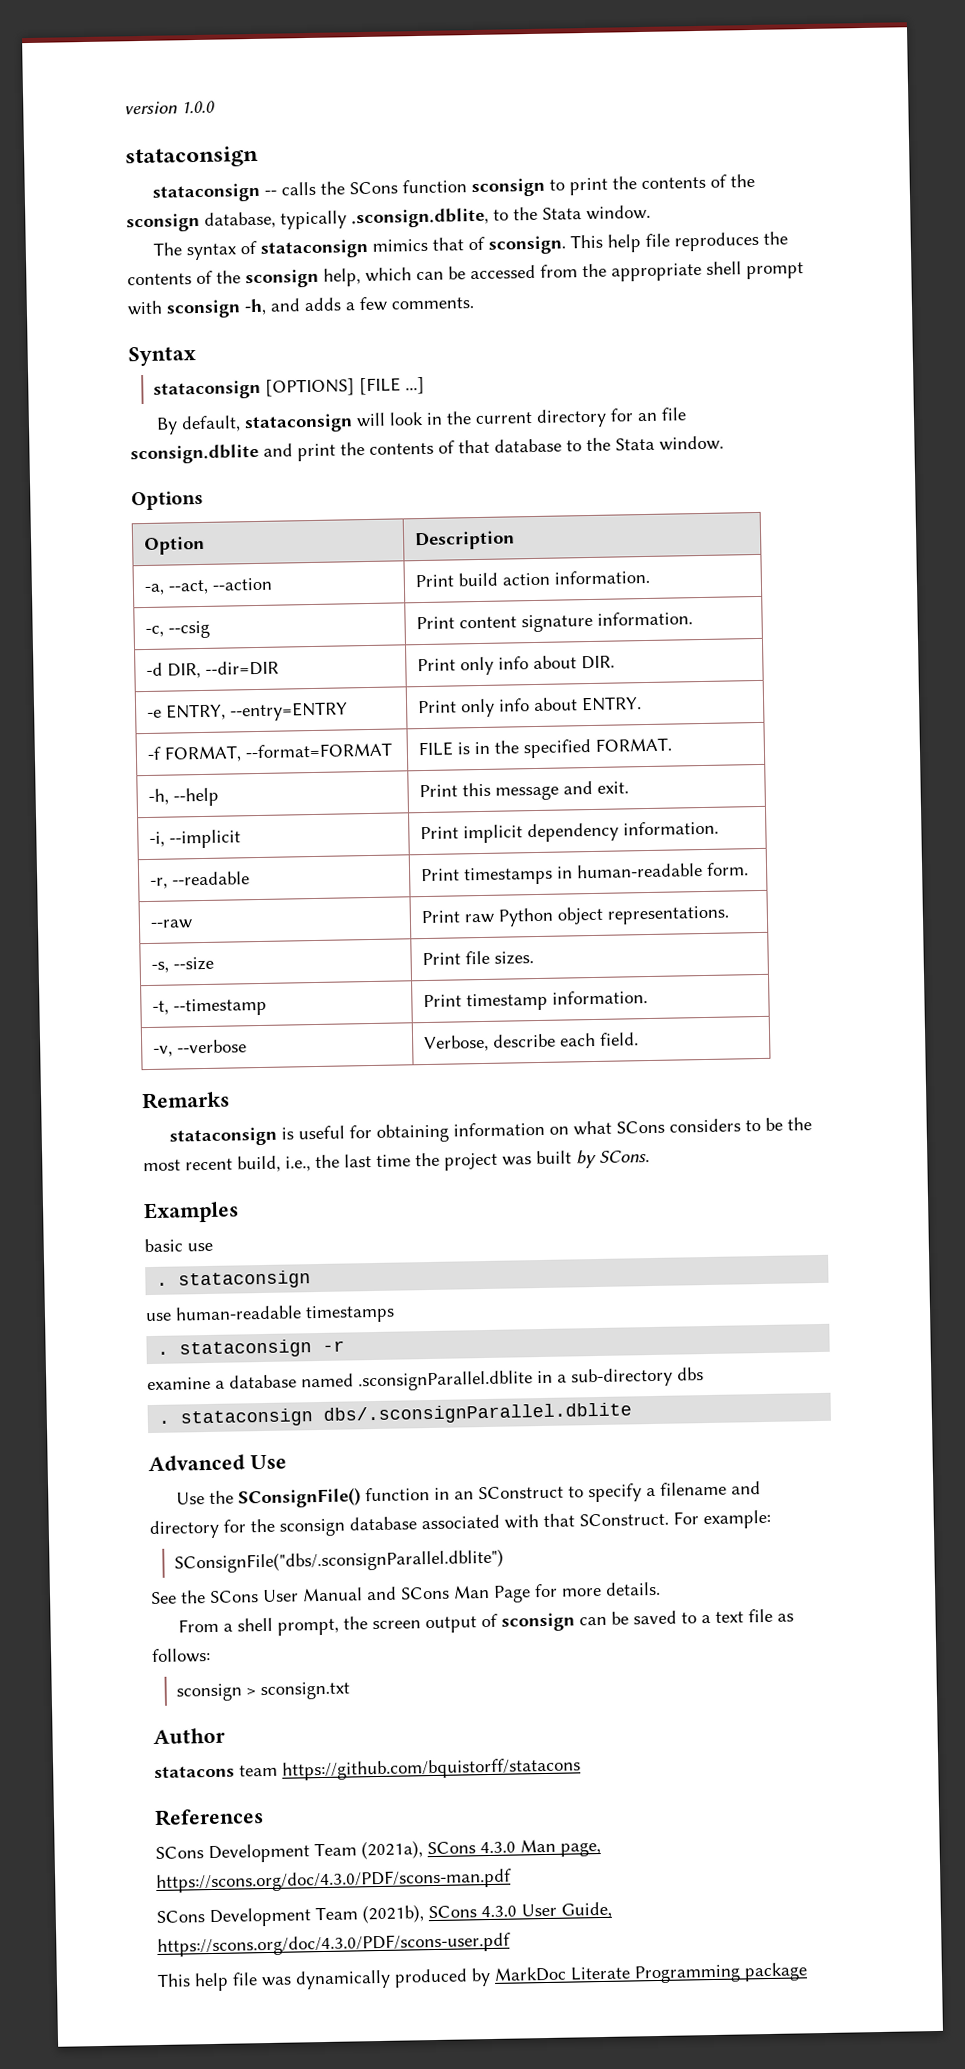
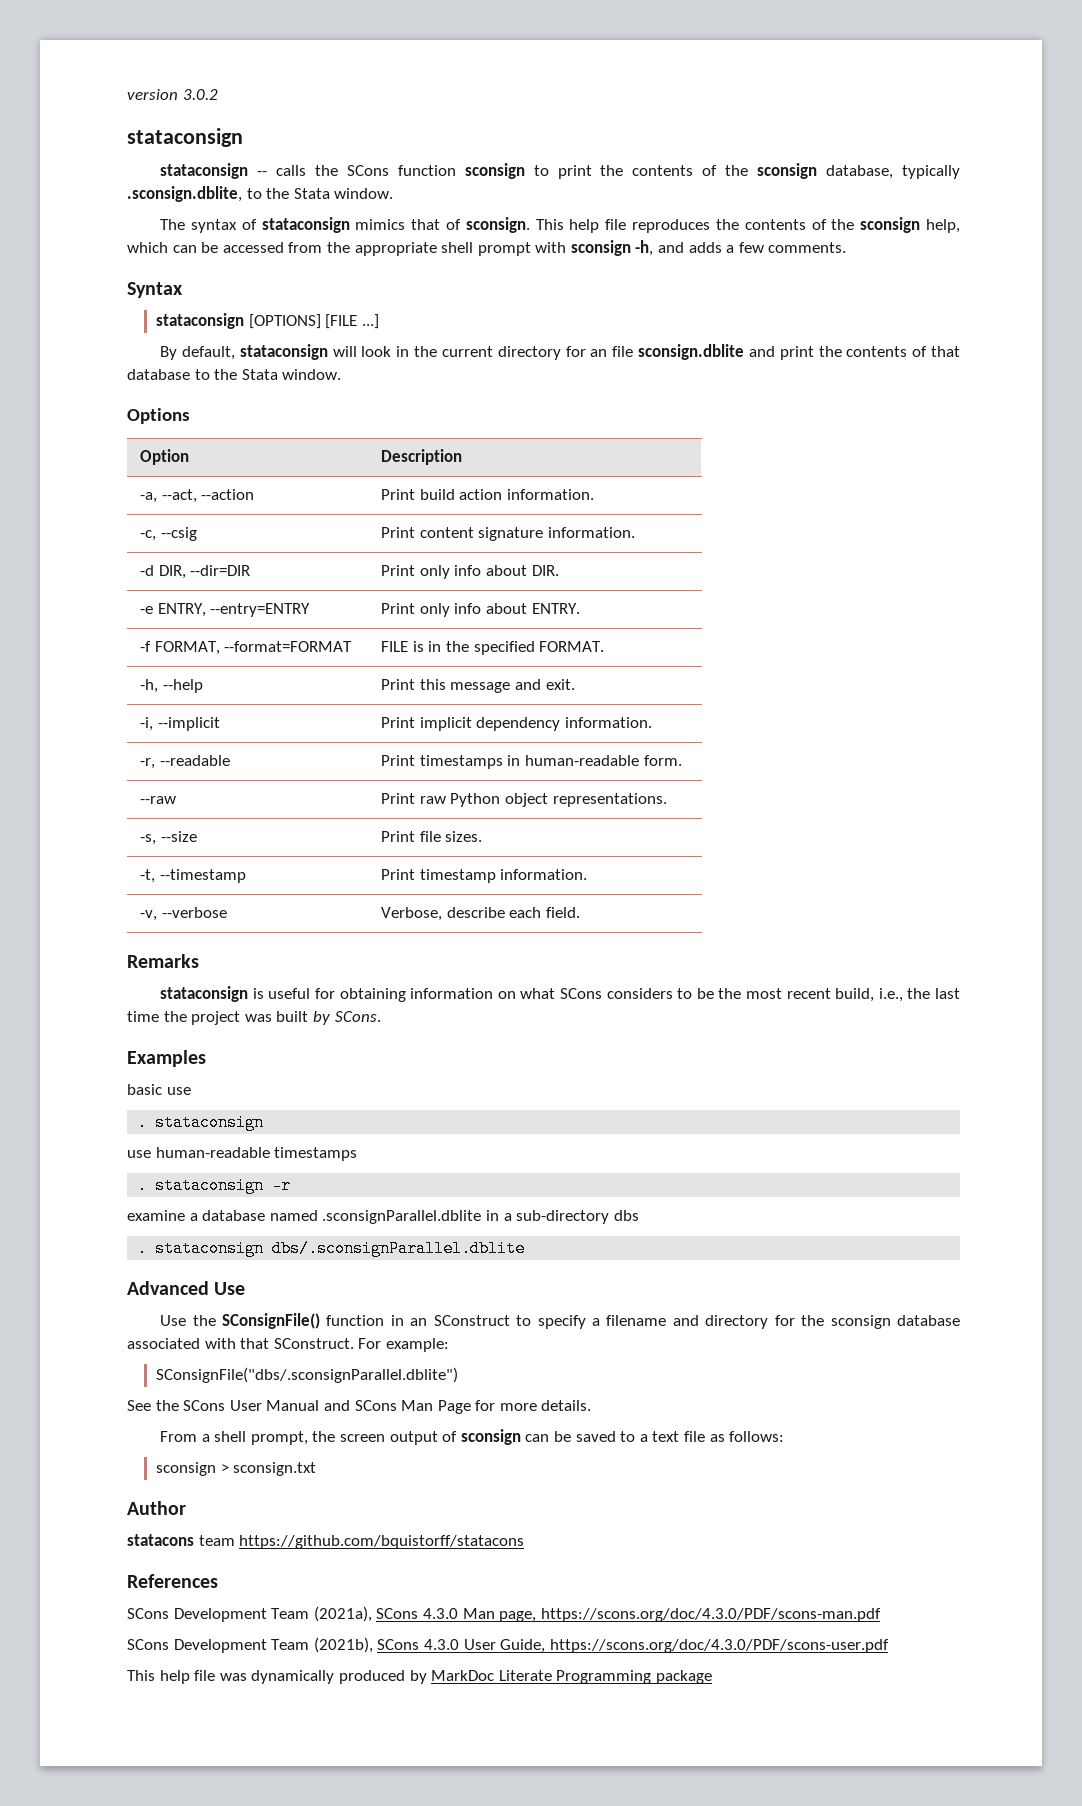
- version 1.0.0
+ version 3.0.2

